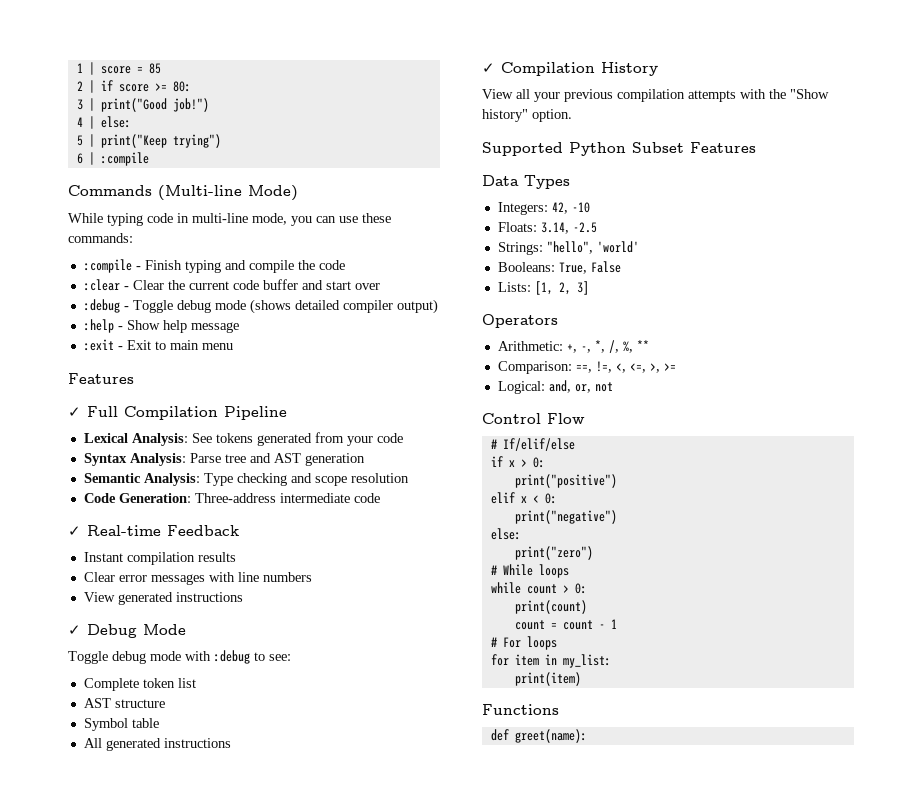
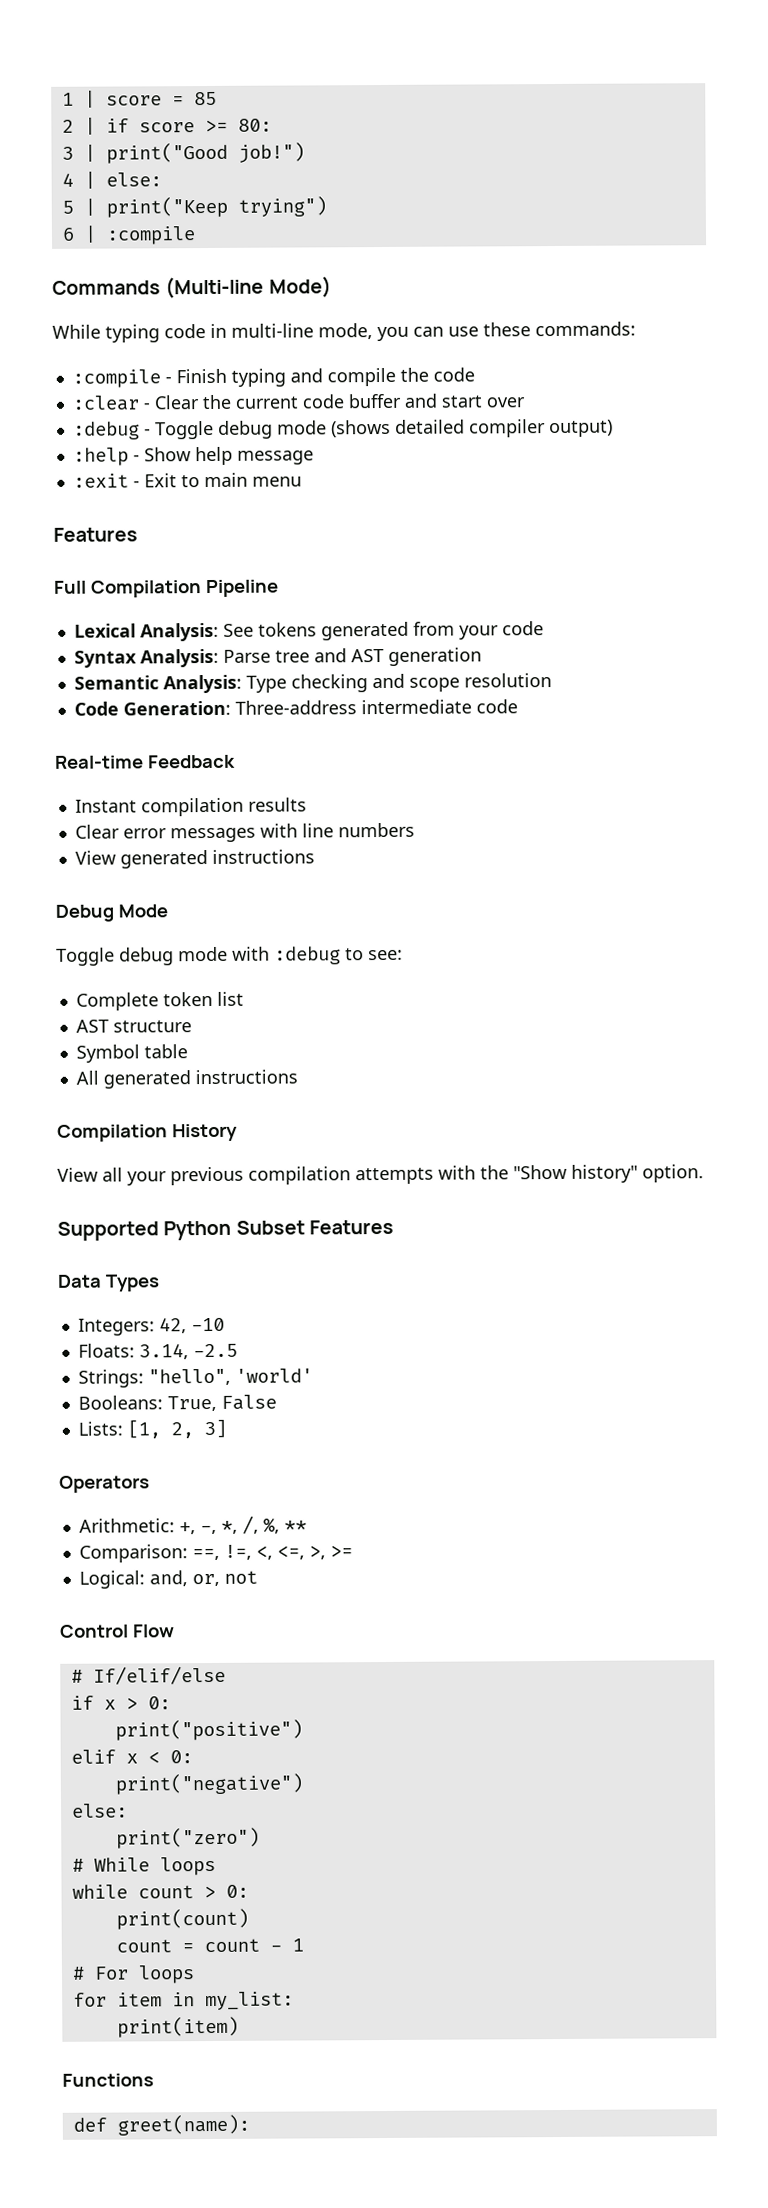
- ✓ Full Compilation Pipeline
+ Full Compilation Pipeline
- ✓ Real-time Feedback
+ Real-time Feedback
- ✓ Debug Mode
+ Debug Mode
- ✓ Compilation History
+ Compilation History

